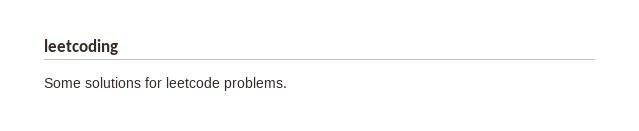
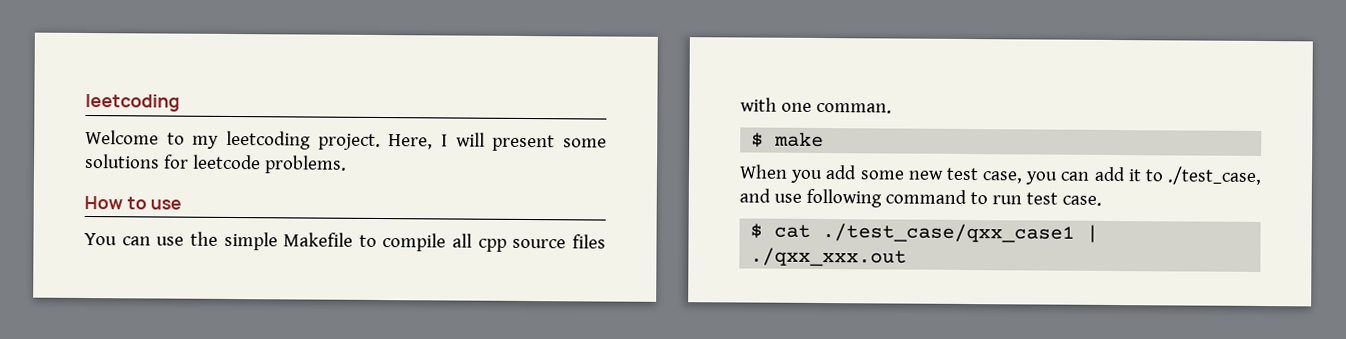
- Some solutions for leetcode problems.
+ Welcome to my leetcoding project. Here, I will present some solutions for leetcode problems.
+ How to use
+ You can use the simple Makefile to compile all cpp source files with one comman.
+ $ make
+ When you add some new test case, you can add it to ./test_case, and use following command to run test case.
+ $ cat ./test_case/qxx_case1 | ./qxx_xxx.out

